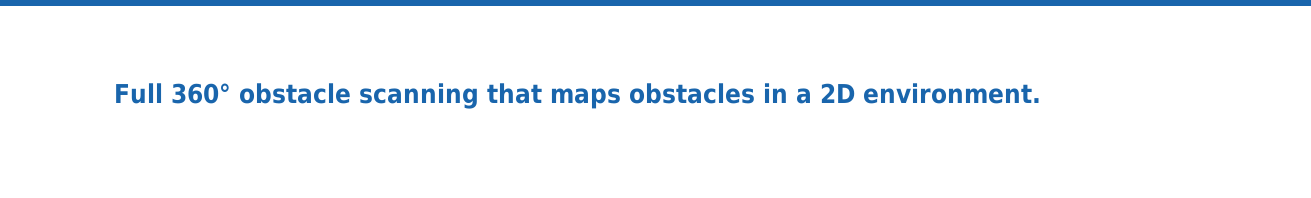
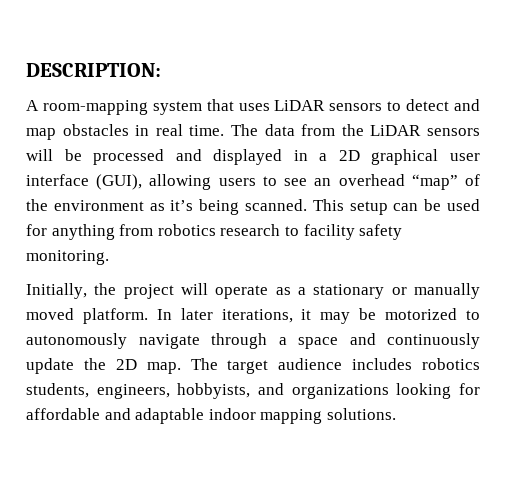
- Full 360° obstacle scanning that maps obstacles in a 2D environment.
+ DESCRIPTION:
+ A room-mapping system that uses LiDAR sensors to detect and map obstacles in real time. The data from the LiDAR sensors will be processed and displayed in a 2D graphical user interface (GUI), allowing users to see an overhead “map” of the environment as it’s being scanned. This setup can be used for anything from robotics research to facility safety monitoring.
+ Initially, the project will operate as a stationary or manually moved platform. In later iterations, it may be motorized to autonomously navigate through a space and continuously update the 2D map. The target audience includes robotics students, engineers, hobbyists, and organizations looking for affordable and adaptable indoor mapping solutions.

